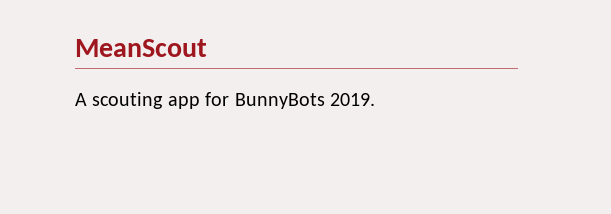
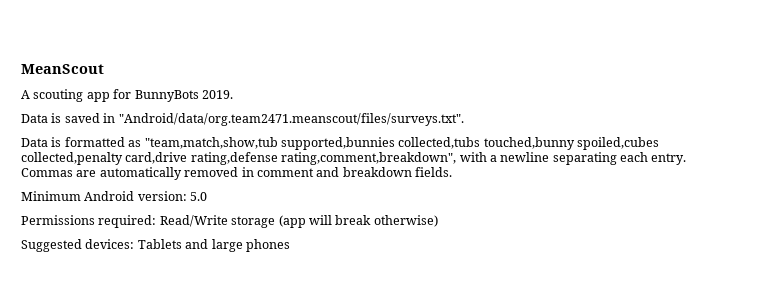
+ Data is saved in "Android/data/org.team2471.meanscout/files/surveys.txt".
+ Data is formatted as "team,match,show,tub supported,bunnies collected,tubs touched,bunny spoiled,cubes collected,penalty card,drive rating,defense rating,comment,breakdown", with a newline separating each entry. Commas are automatically removed in comment and breakdown fields.
+ Minimum Android version: 5.0
+ Permissions required: Read/Write storage (app will break otherwise)
+ Suggested devices: Tablets and large phones

